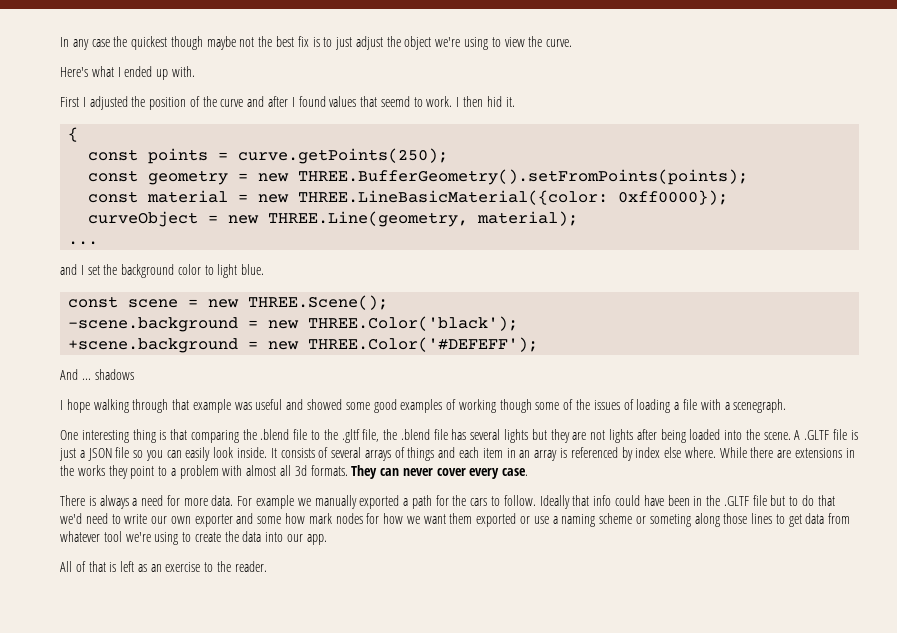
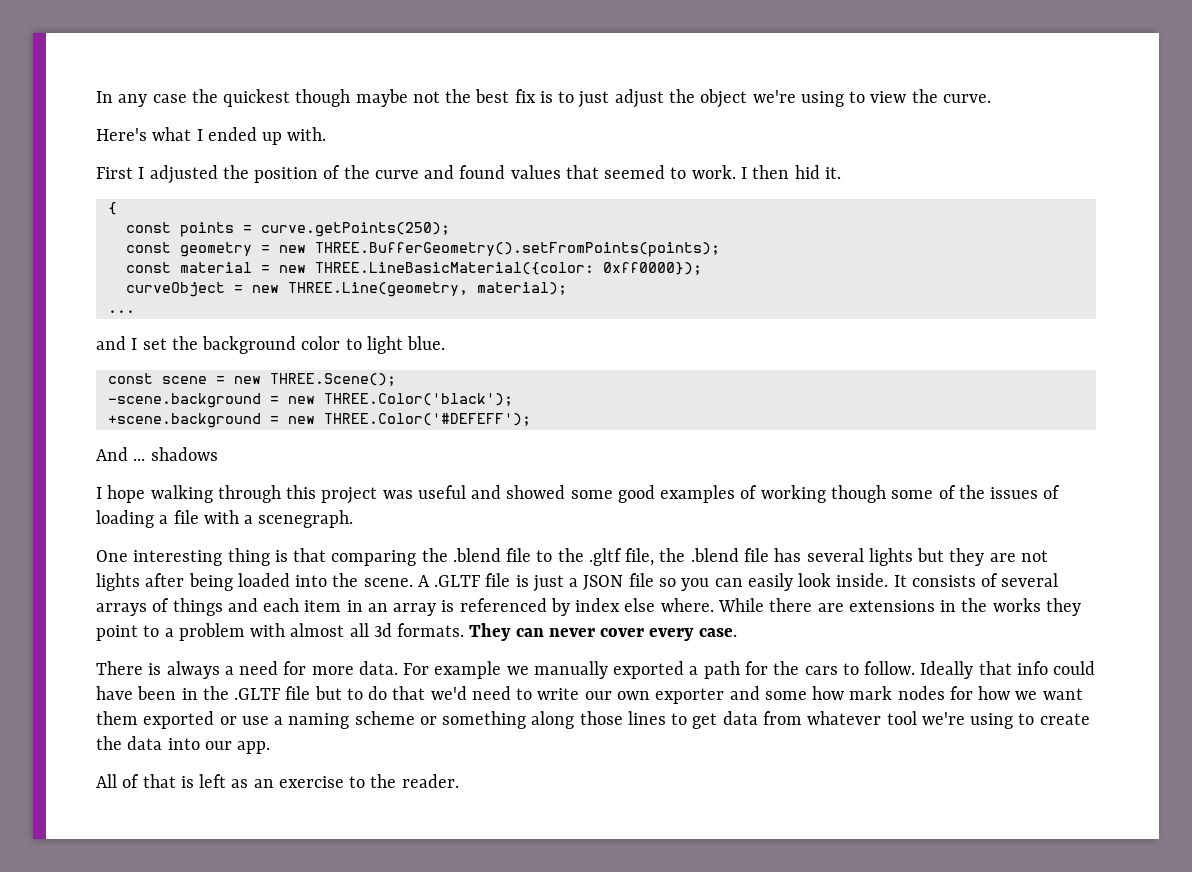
- First I adjusted the position of the curve and after I found values that seemd to work.
+ First I adjusted the position of the curve and found values that seemed to work.
- I hope walking through that example was useful and showed some good examples of working though some of the issues of loading a file with a scenegraph.
+ I hope walking through this project was useful and showed some good examples of working though some of the issues of loading a file with a scenegraph.
- Ideally that info could have been in the .GLTF file but to do that we'd need to write our own exporter and some how mark nodes for how we want them exported or use a naming scheme or someting along those lines to get data from whatever tool we're using to create the data into our app.
+ Ideally that info could have been in the .GLTF file but to do that we'd need to write our own exporter and some how mark nodes for how we want them exported or use a naming scheme or something along those lines to get data from whatever tool we're using to create the data into our app.

